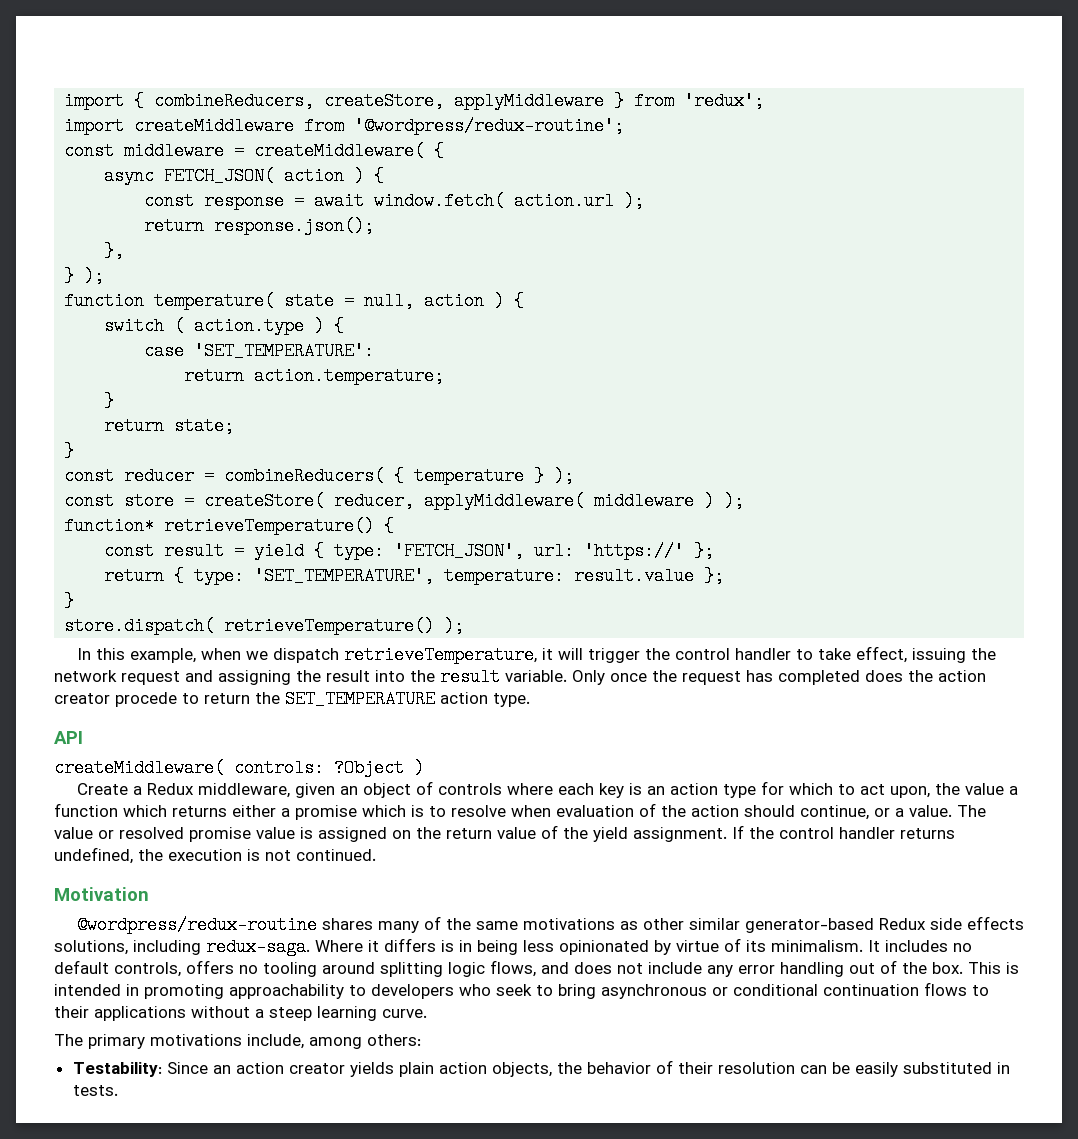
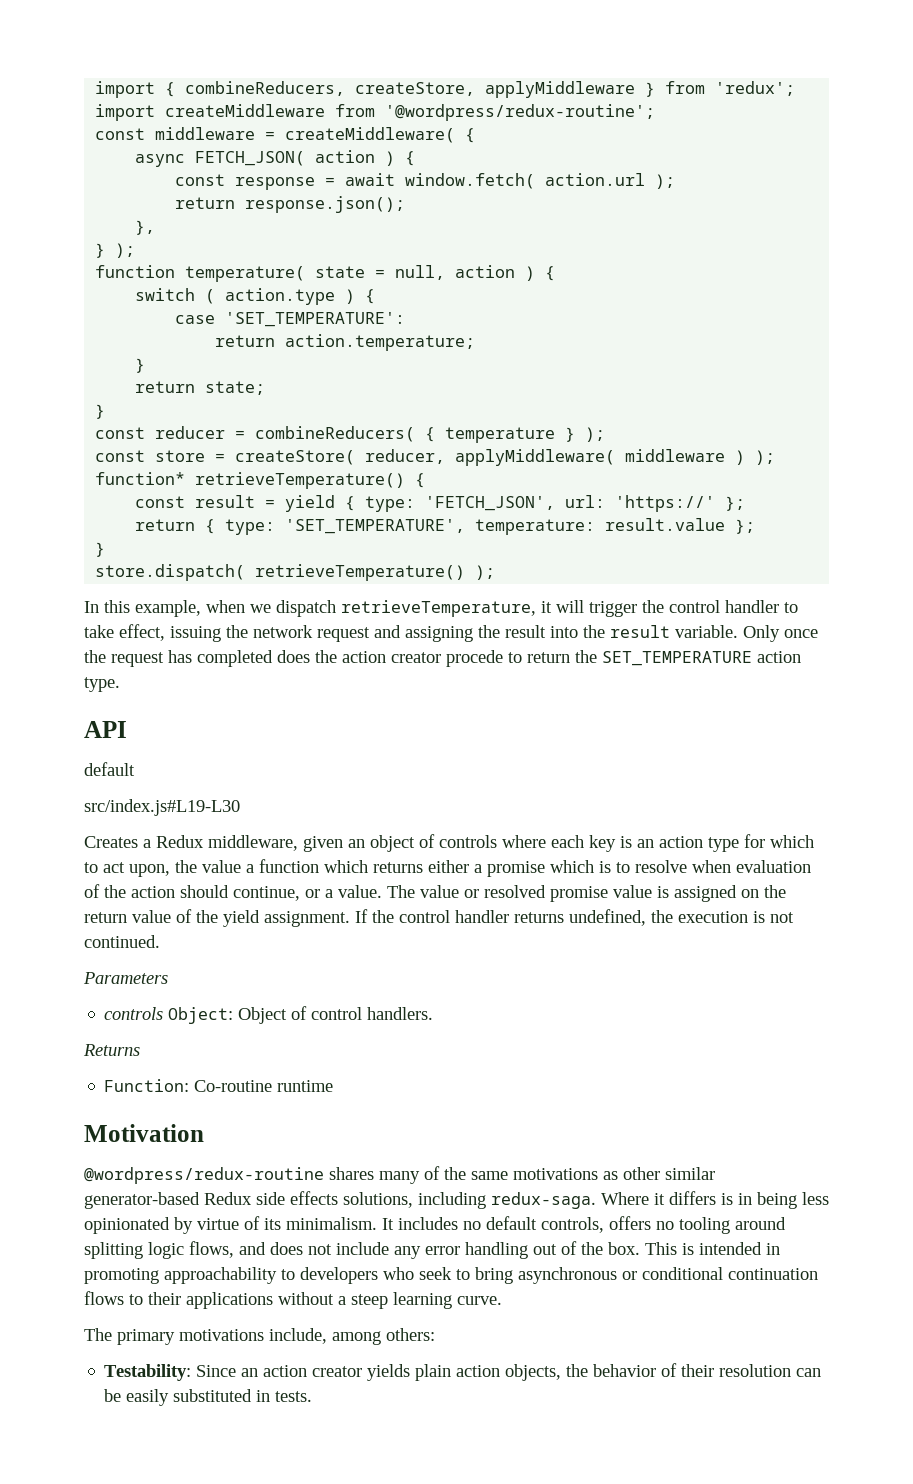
  API
- createMiddleware( controls: ?Object )
- Create a Redux middleware, given an object of controls where each key is an action type for which to act upon, the value a function which returns either a promise which is to resolve when evaluation of the action should continue, or a value.
+ default
+ src/index.js#L19-L30
+ Creates a Redux middleware, given an object of controls where each key is an action type for which to act upon, the value a function which returns either a promise which is to resolve when evaluation of the action should continue, or a value.
+ Parameters
+ controls Object: Object of control handlers.
+ Returns
+ Function: Co-routine runtime

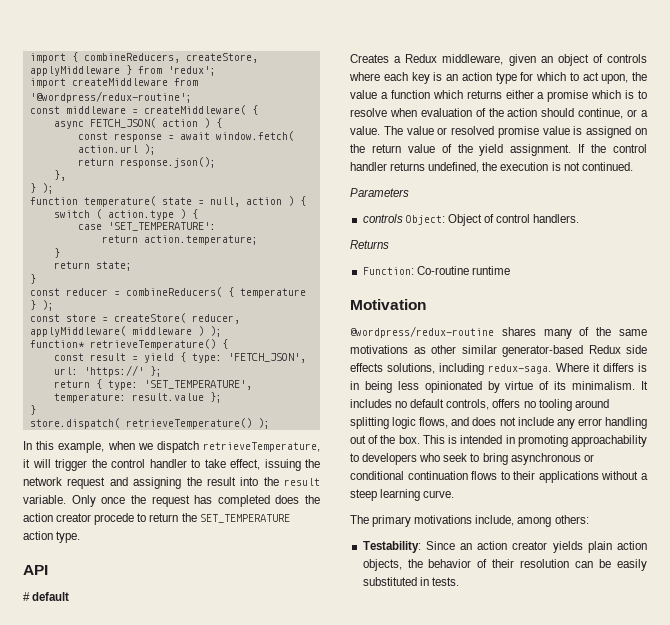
  API
- default
- src/index.js#L19-L30
+ # default

